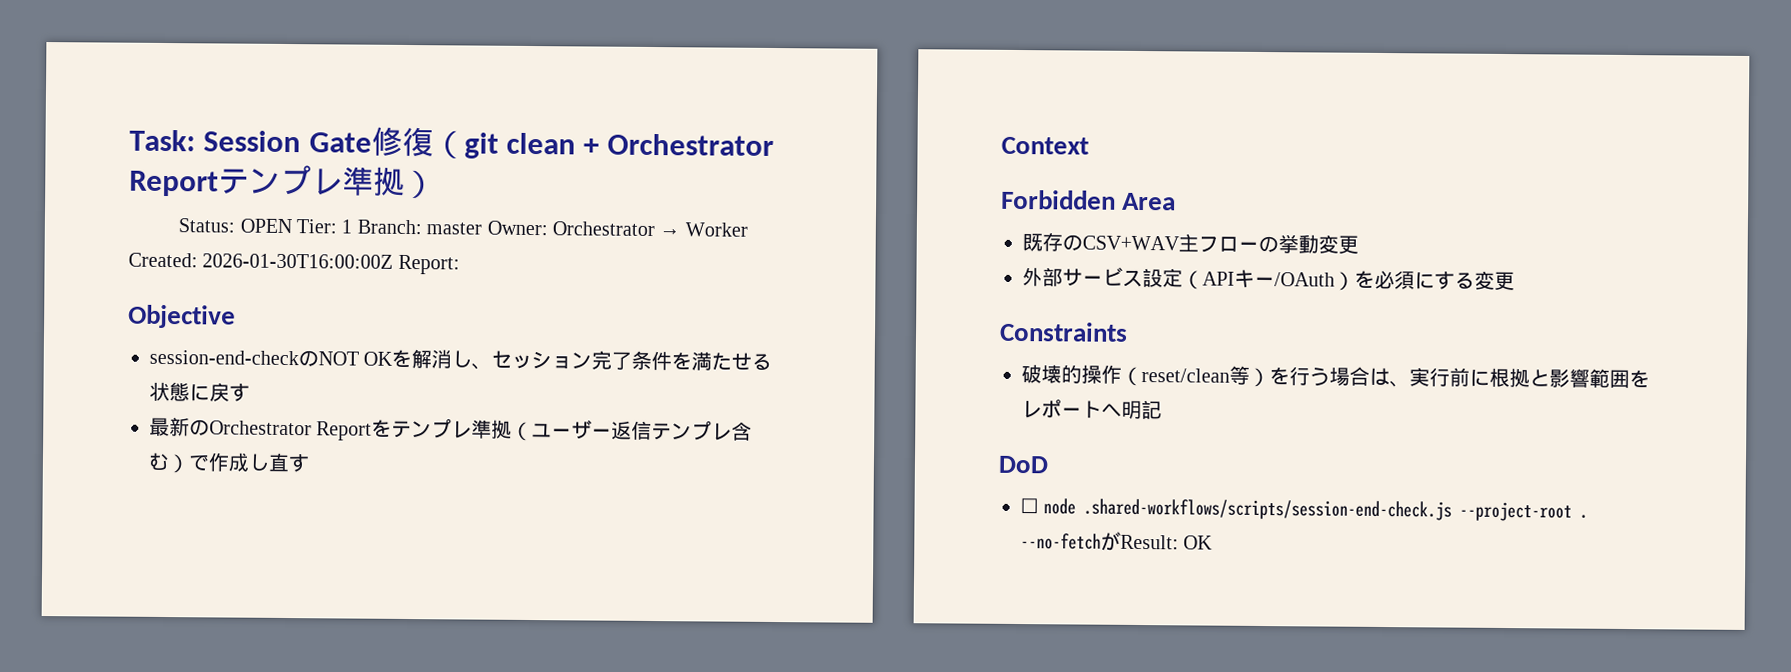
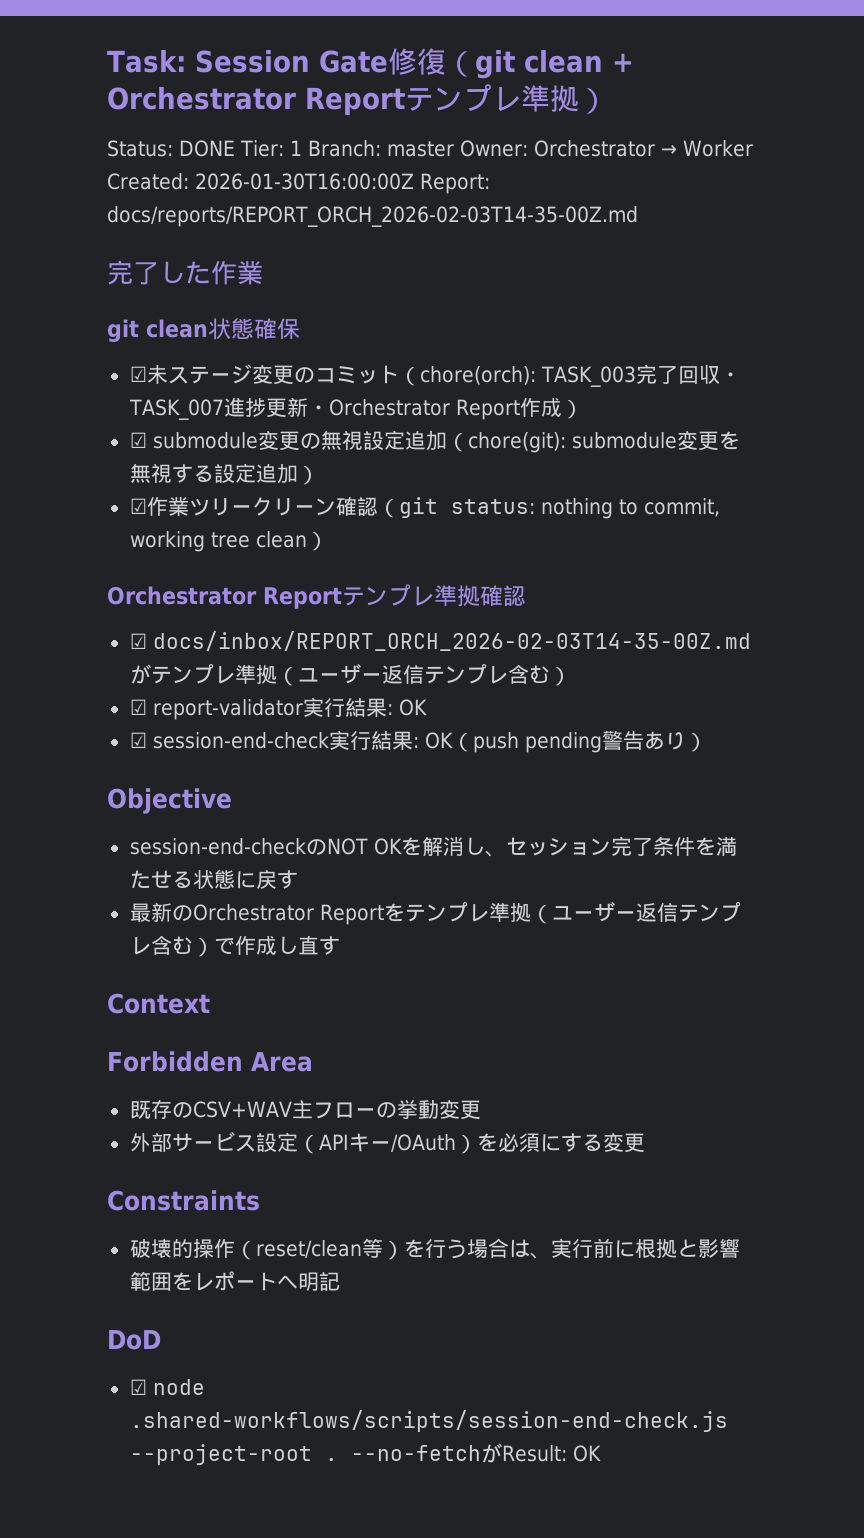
- Status: OPEN Tier: 1 Branch: master Owner: Orchestrator → Worker Created: 2026-01-30T16:00:00Z Report:
+ Status: DONE Tier: 1 Branch: master Owner: Orchestrator → Worker Created: 2026-01-30T16:00:00Z Report: docs/reports/REPORT_ORCH_2026-02-03T14-35-00Z.md
+ 完了した作業
+ git clean状態確保
+ ☑未ステージ変更のコミット（chore(orch): TASK_003完了回収・TASK_007進捗更新・Orchestrator Report作成）
+ ☑ submodule変更の無視設定追加（chore(git): submodule変更を無視する設定追加）
+ ☑作業ツリークリーン確認（git status: nothing to commit, working tree clean）
+ Orchestrator Reportテンプレ準拠確認
+ ☑ docs/inbox/REPORT_ORCH_2026-02-03T14-35-00Z.mdがテンプレ準拠（ユーザー返信テンプレ含む）
+ ☑ report-validator実行結果: OK
+ ☑ session-end-check実行結果: OK（push pending警告あり）
- ☐ node .shared-workflows/scripts/session-end-check.js --project-root .
+ ☑ node .shared-workflows/scripts/session-end-check.js --project-root .

